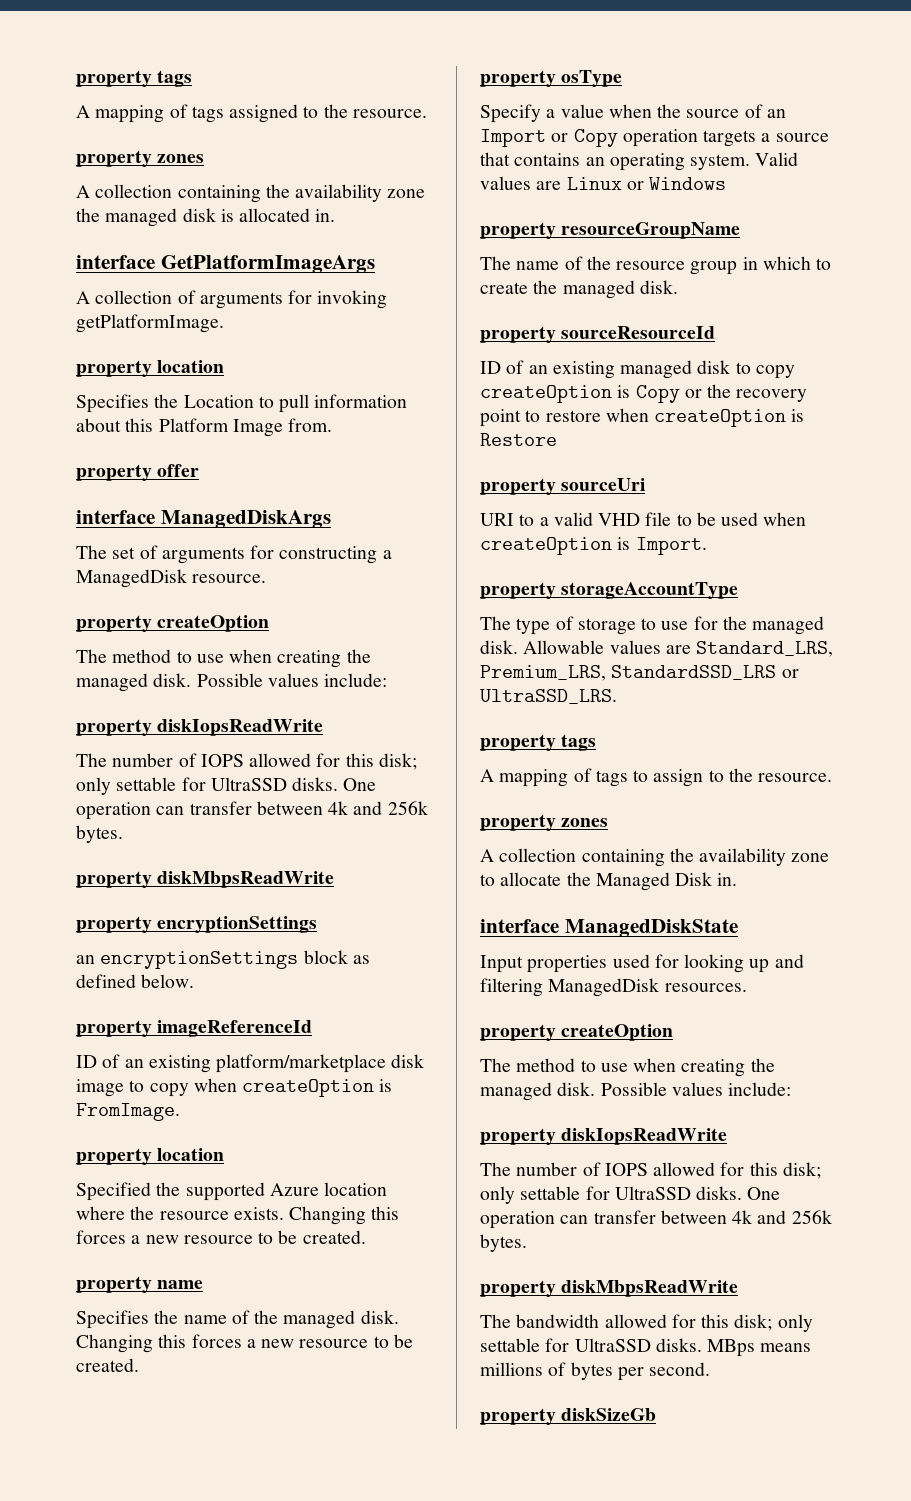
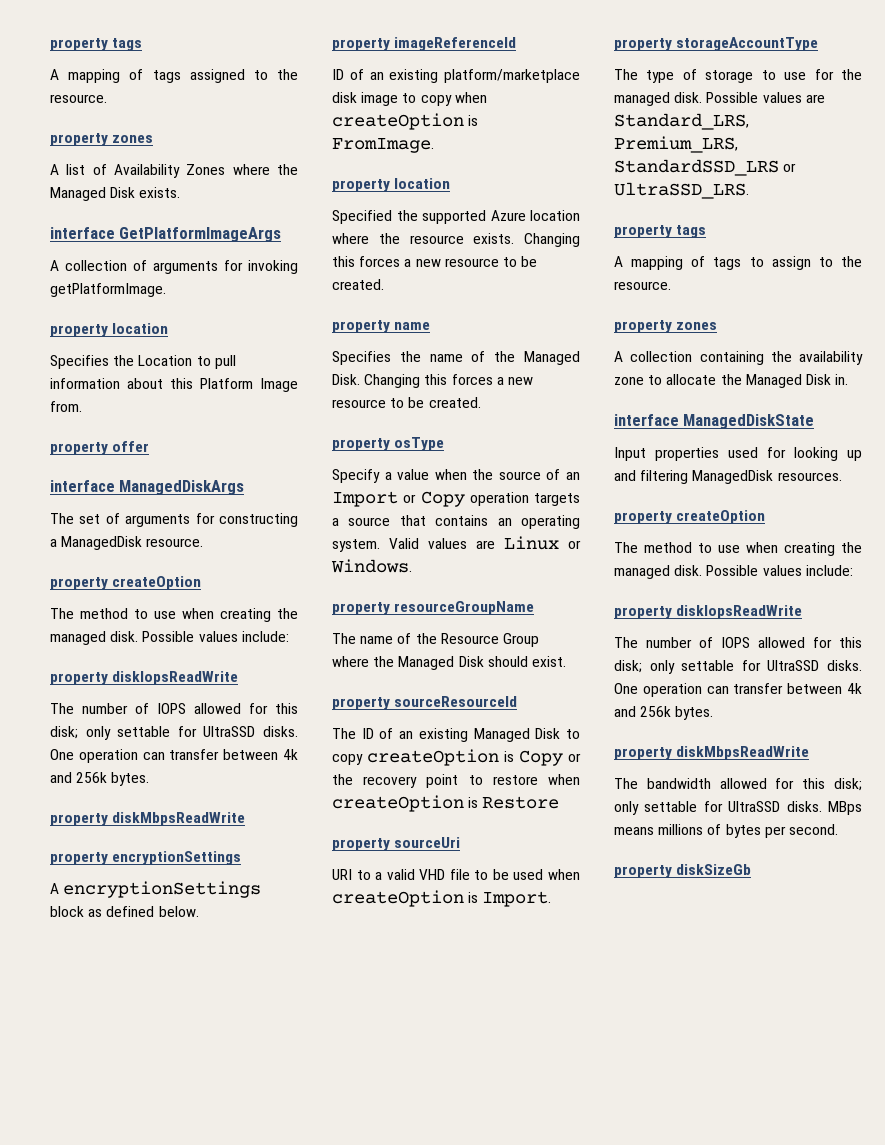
- A collection containing the availability zone the managed disk is allocated in.
+ A list of Availability Zones where the Managed Disk exists.
- an encryptionSettings block as defined below.
+ A encryptionSettings block as defined below.
- Specifies the name of the managed disk.
+ Specifies the name of the Managed Disk.
- Valid values are Linux or Windows
+ Valid values are Linux or Windows.
- The name of the resource group in which to create the managed disk.
+ The name of the Resource Group where the Managed Disk should exist.
- ID of an existing managed disk to copy createOption is Copy or the recovery point to restore when createOption is Restore
+ The ID of an existing Managed Disk to copy createOption is Copy or the recovery point to restore when createOption is Restore
- Allowable values are Standard_LRS, Premium_LRS, StandardSSD_LRS or UltraSSD_LRS.
+ Possible values are Standard_LRS, Premium_LRS, StandardSSD_LRS or UltraSSD_LRS.

